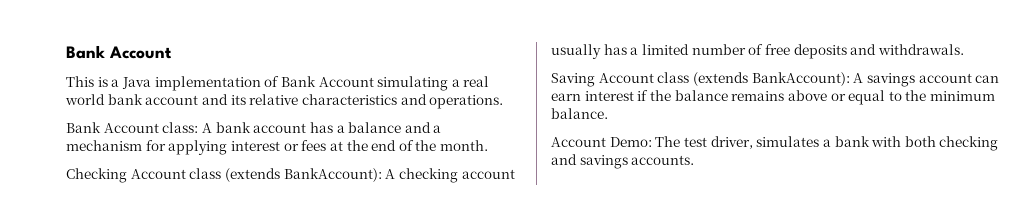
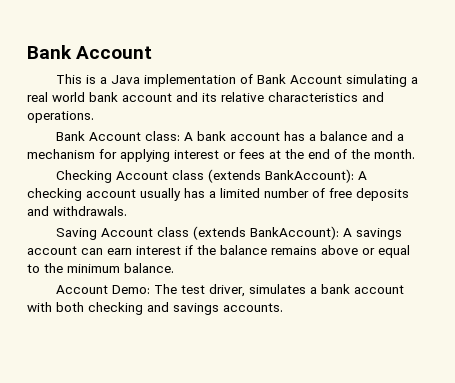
- Account Demo: The test driver, simulates a bank with both checking and savings accounts.
+ Account Demo: The test driver, simulates a bank account with both checking and savings accounts.

